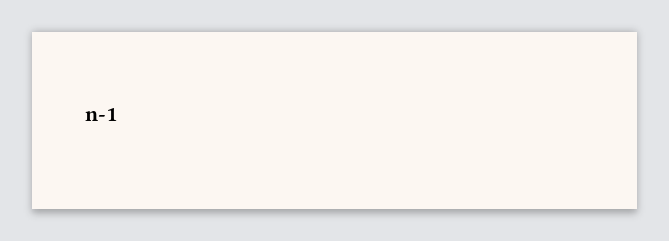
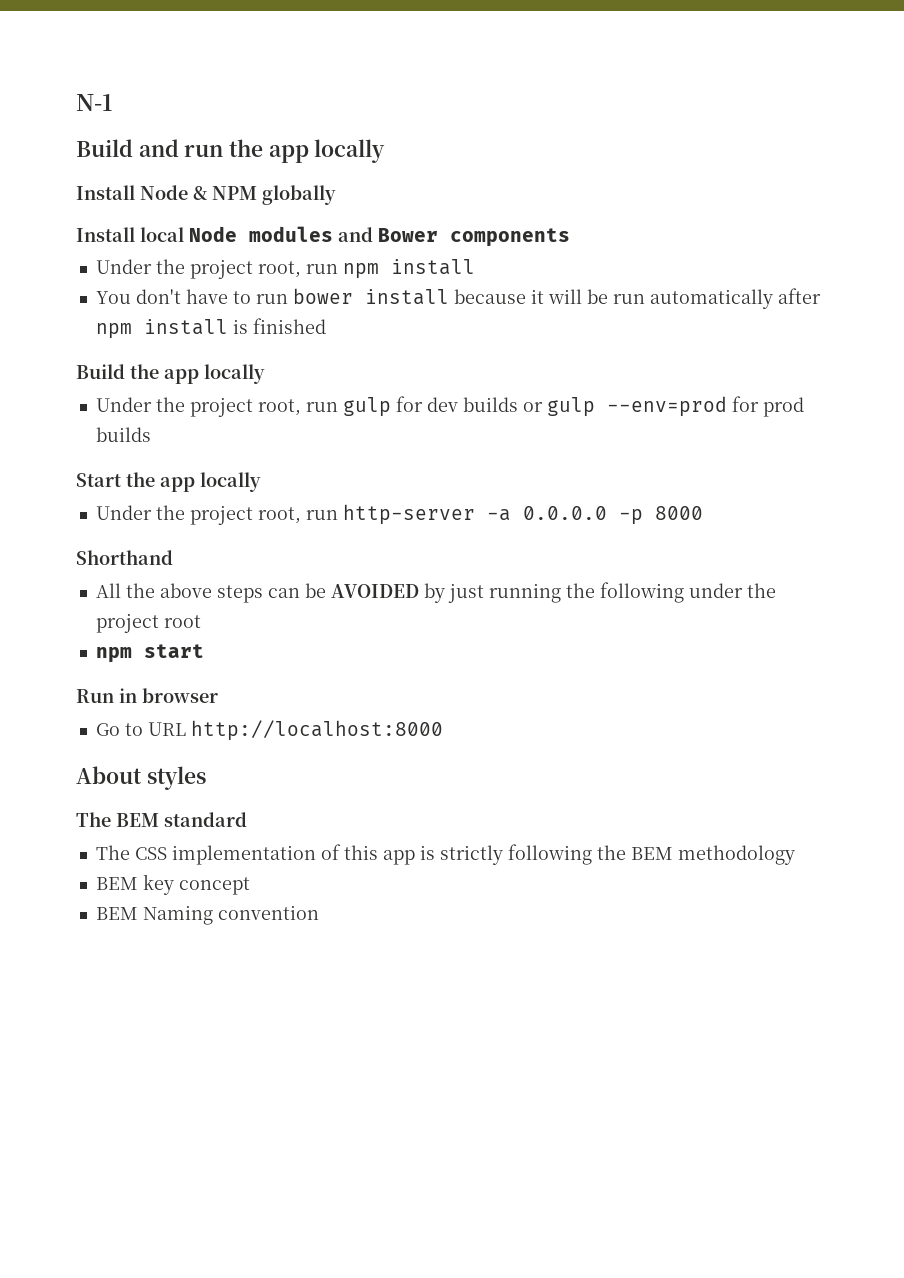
- n-1
+ N-1
+ Build and run the app locally
+ Install Node & NPM globally
+ Install local Node modules and Bower components
+ Under the project root, run npm install
+ You don't have to run bower install because it will be run automatically after npm install is finished
+ Build the app locally
+ Under the project root, run gulp for dev builds or gulp --env=prod for prod builds
+ Start the app locally
+ Under the project root, run http-server -a 0.0.0.0 -p 8000
+ Shorthand
+ All the above steps can be AVOIDED by just running the following under the project root
+ npm start
+ Run in browser
+ Go to URL http://localhost:8000
+ About styles
+ The BEM standard
+ The CSS implementation of this app is strictly following the BEM methodology
+ BEM key concept
+ BEM Naming convention

